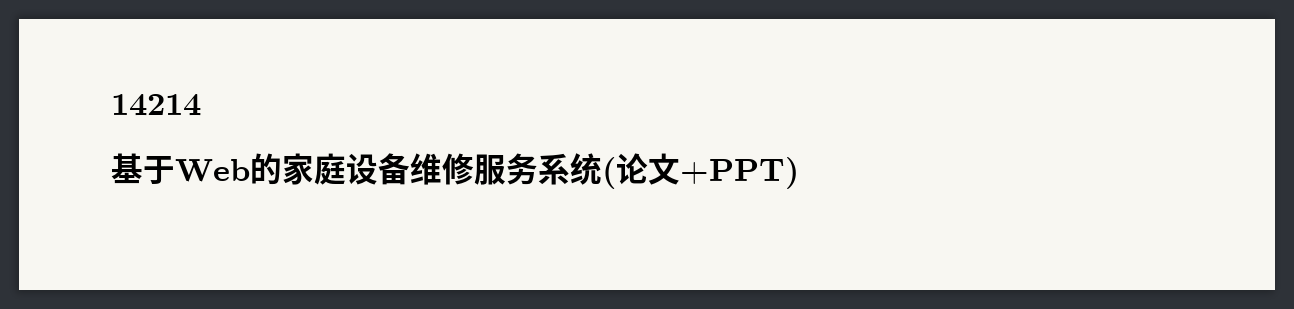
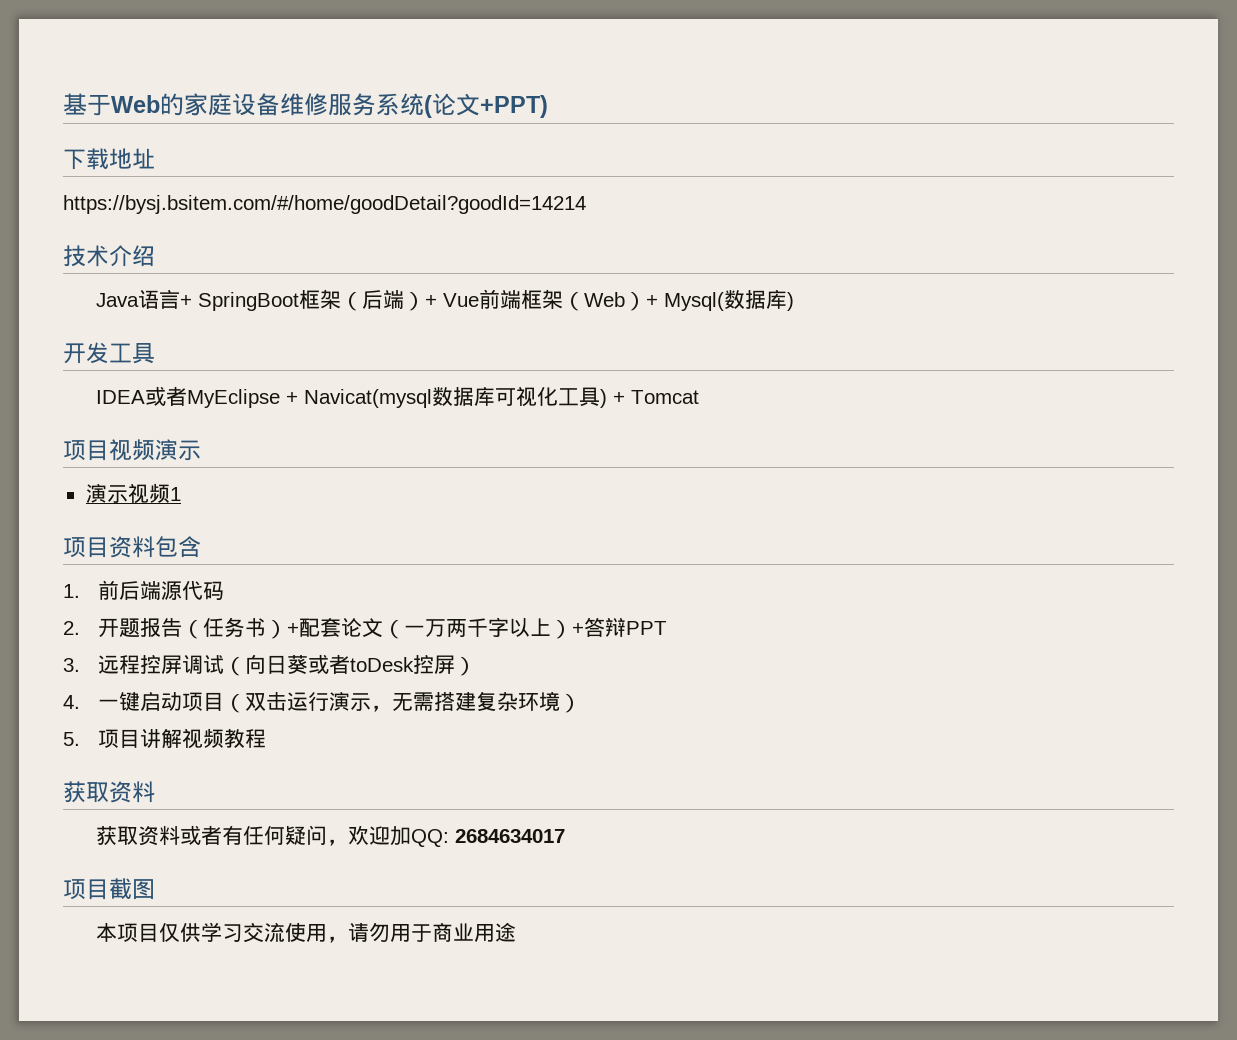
- 14214
+ 下载地址
+ https://bysj.bsitem.com/#/home/goodDetail?goodId=14214
+ 技术介绍
+ Java语言+ SpringBoot框架（后端）+ Vue前端框架（Web）+ Mysql(数据库)
+ 开发工具
+ IDEA或者MyEclipse + Navicat(mysql数据库可视化工具) + Tomcat
+ 项目视频演示
+ 演示视频1
+ 项目资料包含
+ 1.前后端源代码
+ 2.开题报告（任务书）+配套论文（一万两千字以上）+答辩PPT
+ 3.远程控屏调试（向日葵或者toDesk控屏）
+ 4.一键启动项目（双击运行演示，无需搭建复杂环境）
+ 5.项目讲解视频教程
+ 获取资料
+ 获取资料或者有任何疑问，欢迎加QQ: 2684634017
+ 项目截图
+ 本项目仅供学习交流使用，请勿用于商业用途

